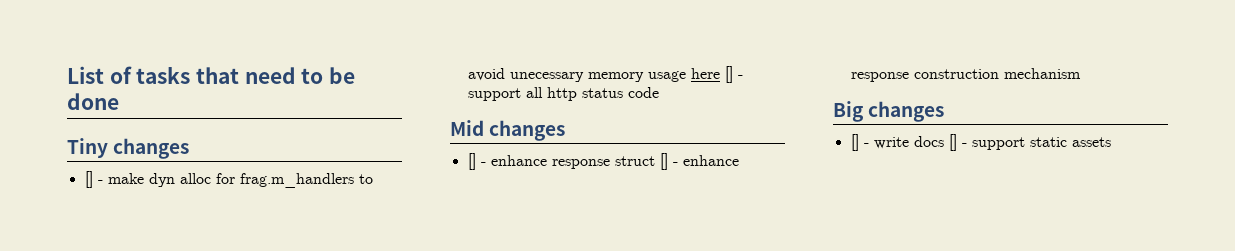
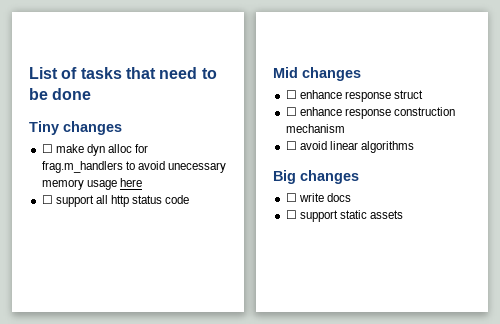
- [] - make dyn alloc for frag.m_handlers to avoid unecessary memory usage here [] - support all http status code
+ ☐ make dyn alloc for frag.m_handlers to avoid unecessary memory usage here
+ ☐ support all http status code
- [] - enhance response struct [] - enhance response construction mechanism
+ ☐ enhance response struct
+ ☐ enhance response construction mechanism
+ ☐ avoid linear algorithms
- [] - write docs [] - support static assets
+ ☐ write docs
+ ☐ support static assets

